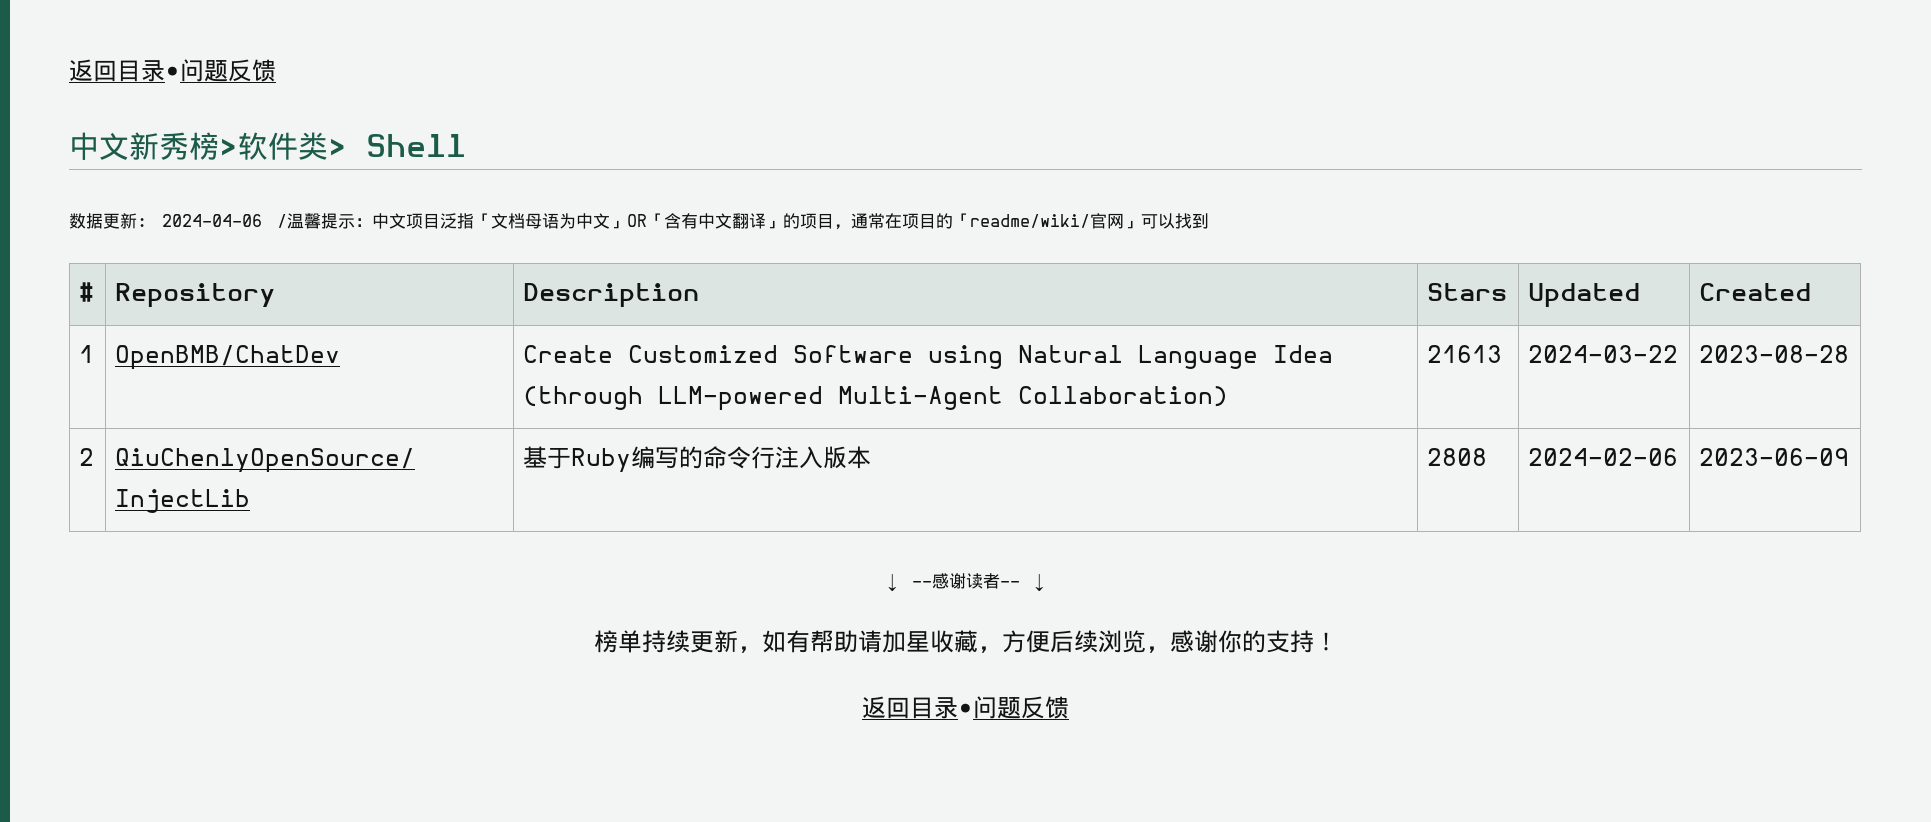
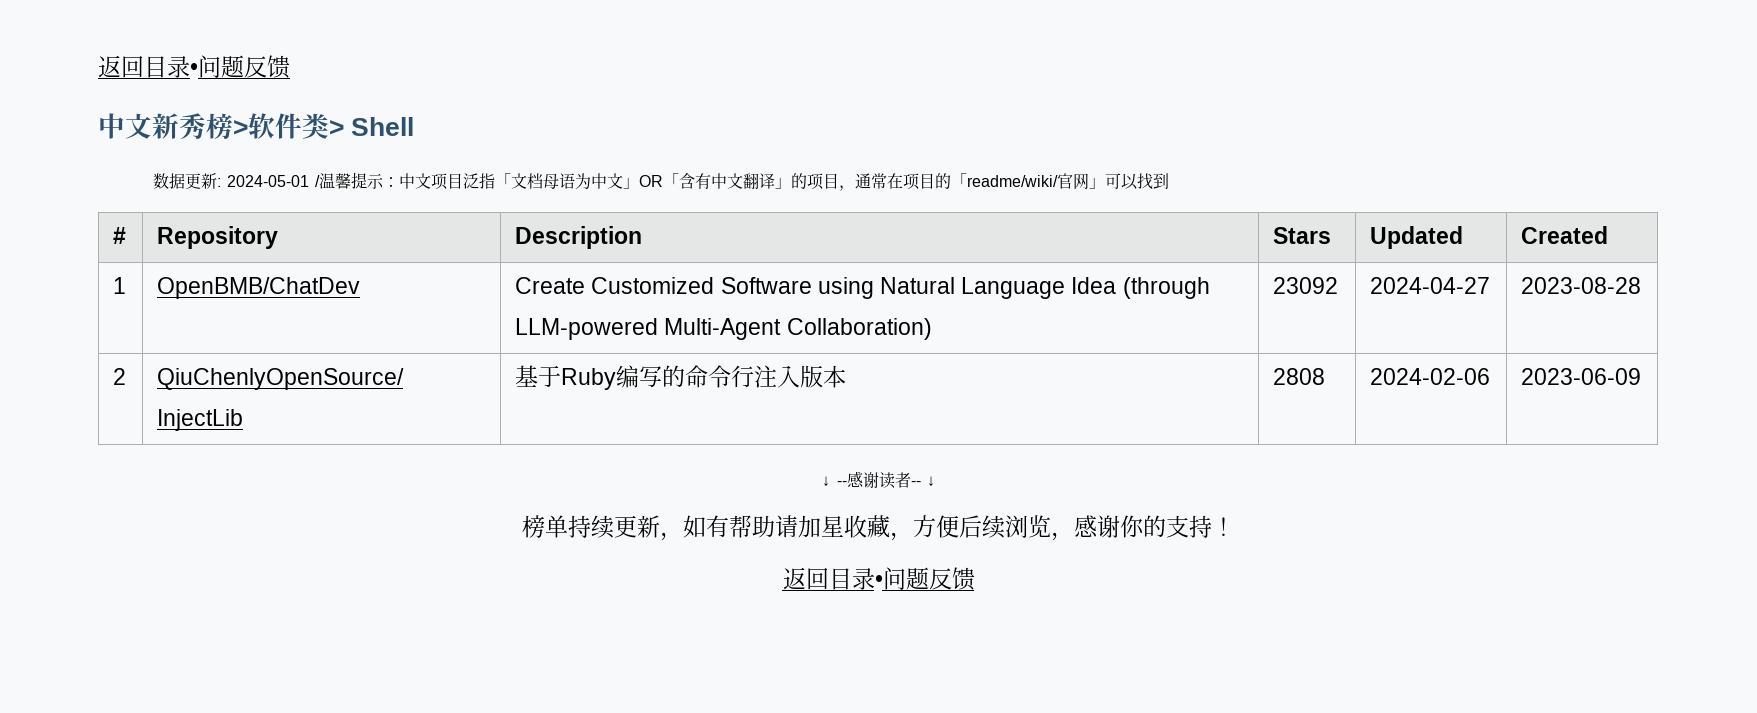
- 数据更新: 2024-04-06 /温馨提示：中文项目泛指「文档母语为中文」OR「含有中文翻译」的项目，通常在项目的「readme/wiki/官网」可以找到
+ 数据更新: 2024-05-01 /温馨提示：中文项目泛指「文档母语为中文」OR「含有中文翻译」的项目，通常在项目的「readme/wiki/官网」可以找到
- 1 | OpenBMB/ChatDev | Create Customized Software using Natural Language Idea (through LLM-powered Multi-Agent Collaboration) | 21613 | 2024-03-22 | 2023-08-28
+ 1 | OpenBMB/ChatDev | Create Customized Software using Natural Language Idea (through LLM-powered Multi-Agent Collaboration) | 23092 | 2024-04-27 | 2023-08-28

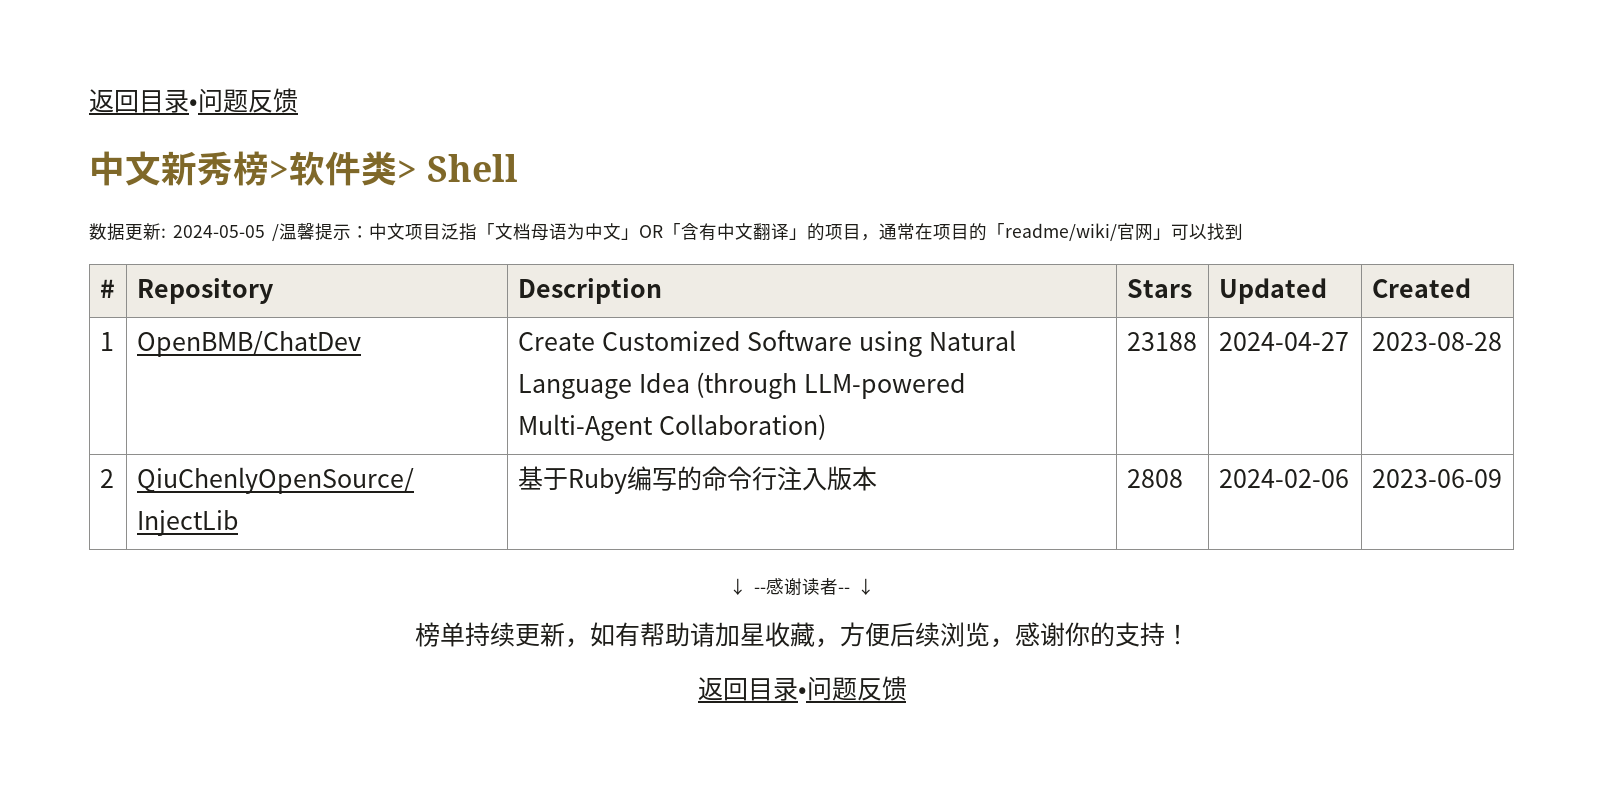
- 数据更新: 2024-05-01 /温馨提示：中文项目泛指「文档母语为中文」OR「含有中文翻译」的项目，通常在项目的「readme/wiki/官网」可以找到
+ 数据更新: 2024-05-05 /温馨提示：中文项目泛指「文档母语为中文」OR「含有中文翻译」的项目，通常在项目的「readme/wiki/官网」可以找到
- 1 | OpenBMB/ChatDev | Create Customized Software using Natural Language Idea (through LLM-powered Multi-Agent Collaboration) | 23092 | 2024-04-27 | 2023-08-28
+ 1 | OpenBMB/ChatDev | Create Customized Software using Natural Language Idea (through LLM-powered Multi-Agent Collaboration) | 23188 | 2024-04-27 | 2023-08-28

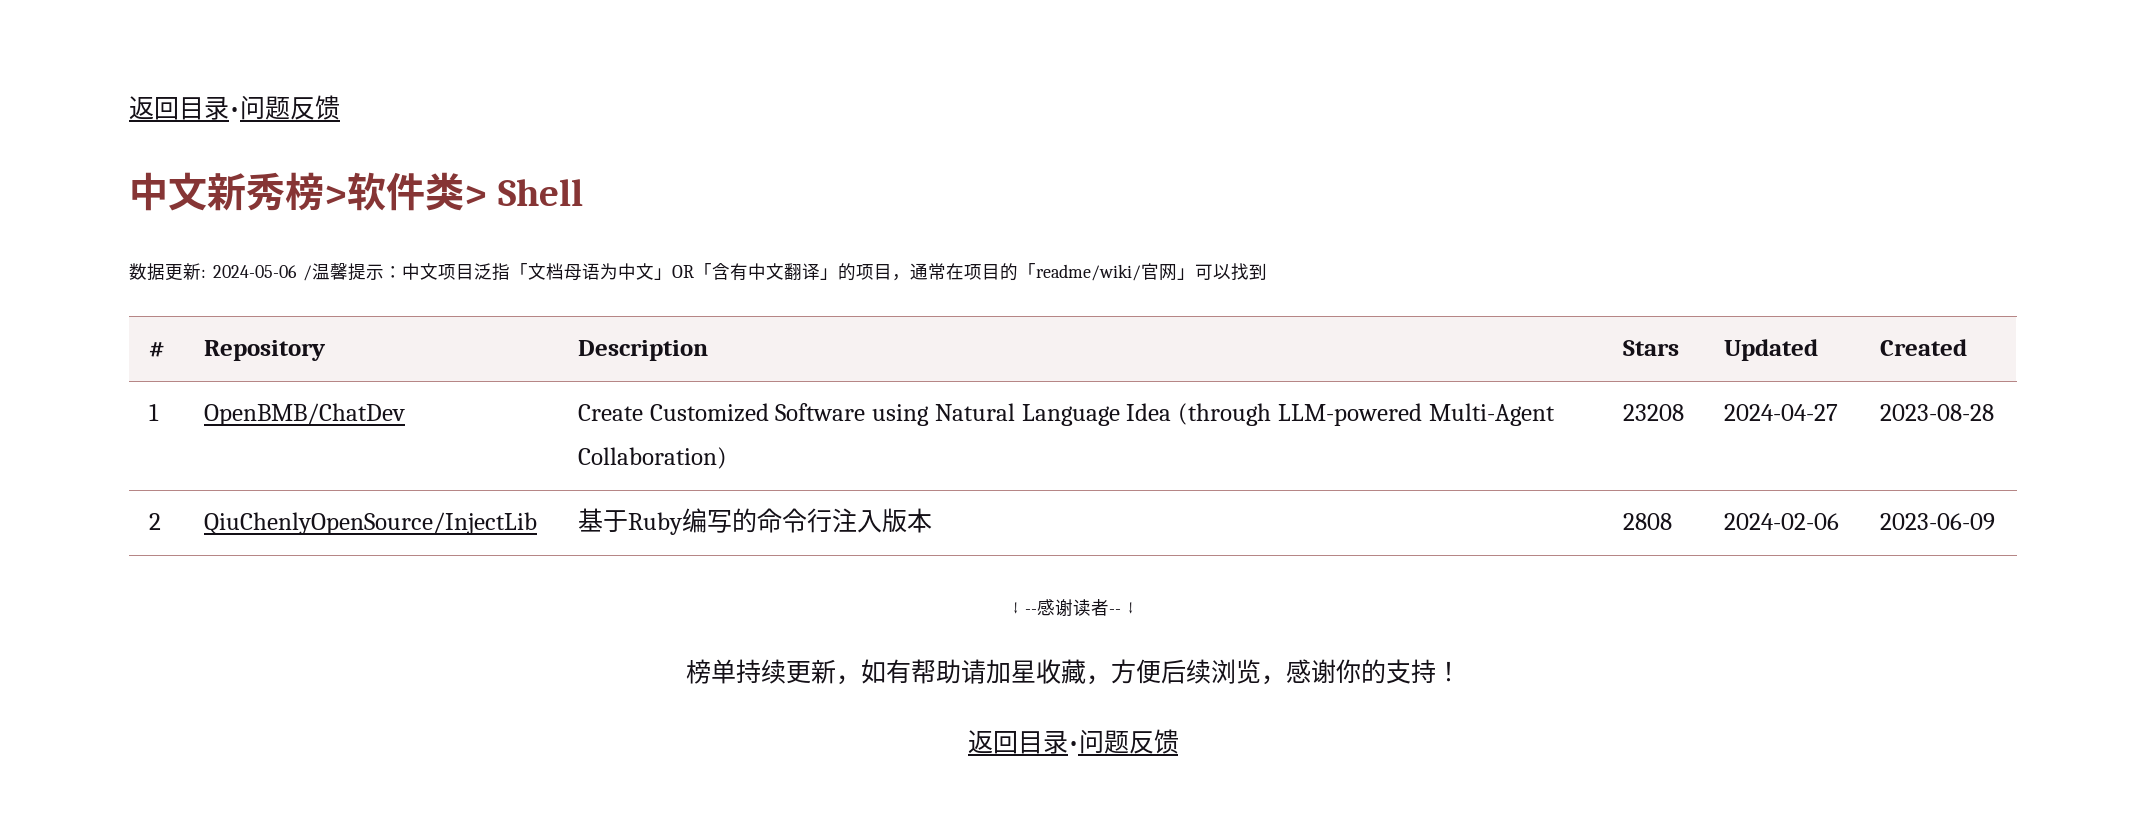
- 数据更新: 2024-05-05 /温馨提示：中文项目泛指「文档母语为中文」OR「含有中文翻译」的项目，通常在项目的「readme/wiki/官网」可以找到
+ 数据更新: 2024-05-06 /温馨提示：中文项目泛指「文档母语为中文」OR「含有中文翻译」的项目，通常在项目的「readme/wiki/官网」可以找到
- 1 | OpenBMB/ChatDev | Create Customized Software using Natural Language Idea (through LLM-powered Multi-Agent Collaboration) | 23188 | 2024-04-27 | 2023-08-28
+ 1 | OpenBMB/ChatDev | Create Customized Software using Natural Language Idea (through LLM-powered Multi-Agent Collaboration) | 23208 | 2024-04-27 | 2023-08-28

